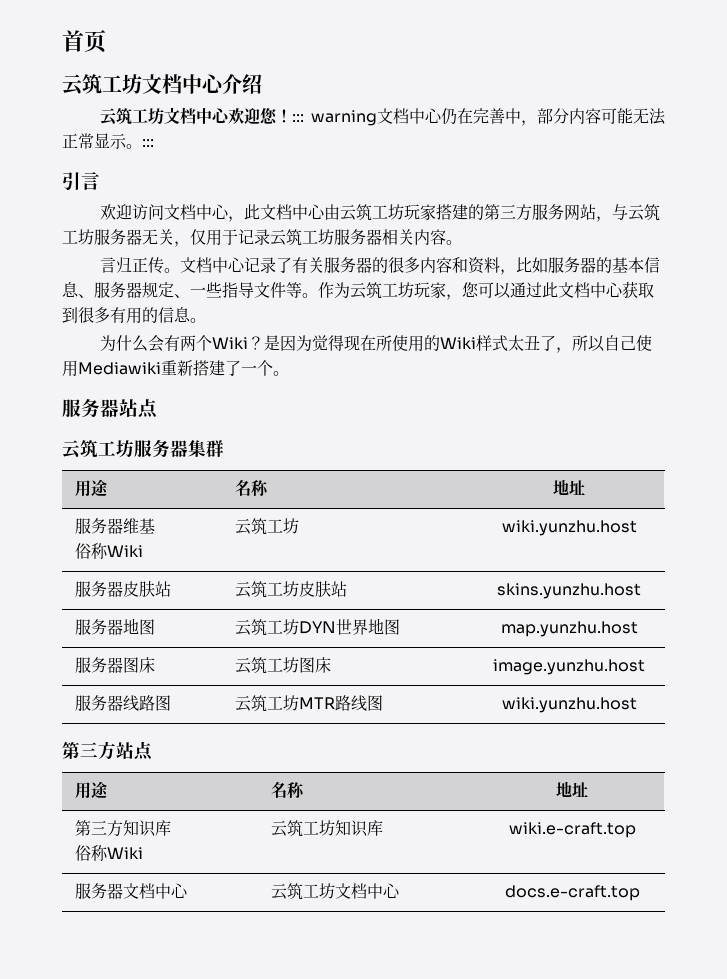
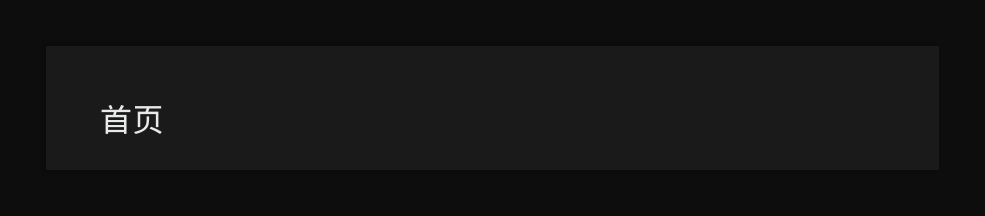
- 云筑工坊文档中心介绍
- 云筑工坊文档中心欢迎您！::: warning文档中心仍在完善中，部分内容可能无法正常显示。:::
- 引言
- 欢迎访问文档中心，此文档中心由云筑工坊玩家搭建的第三方服务网站，与云筑工坊服务器无关，仅用于记录云筑工坊服务器相关内容。
- 言归正传。文档中心记录了有关服务器的很多内容和资料，比如服务器的基本信息、服务器规定、一些指导文件等。作为云筑工坊玩家，您可以通过此文档中心获取到很多有用的信息。
- 为什么会有两个Wiki？是因为觉得现在所使用的Wiki样式太丑了，所以自己使用Mediawiki重新搭建了一个。
- 服务器站点
- 云筑工坊服务器集群
- 用途 | 名称 | 地址
- 服务器维基
- 俗称Wiki | 云筑工坊 | wiki.yunzhu.host
- 服务器皮肤站 | 云筑工坊皮肤站 | skins.yunzhu.host
- 服务器地图 | 云筑工坊DYN世界地图 | map.yunzhu.host
- 服务器图床 | 云筑工坊图床 | image.yunzhu.host
- 服务器线路图 | 云筑工坊MTR路线图 | wiki.yunzhu.host
- 第三方站点
- 用途 | 名称 | 地址
- 第三方知识库
- 俗称Wiki | 云筑工坊知识库 | wiki.e-craft.top
- 服务器文档中心 | 云筑工坊文档中心 | docs.e-craft.top

